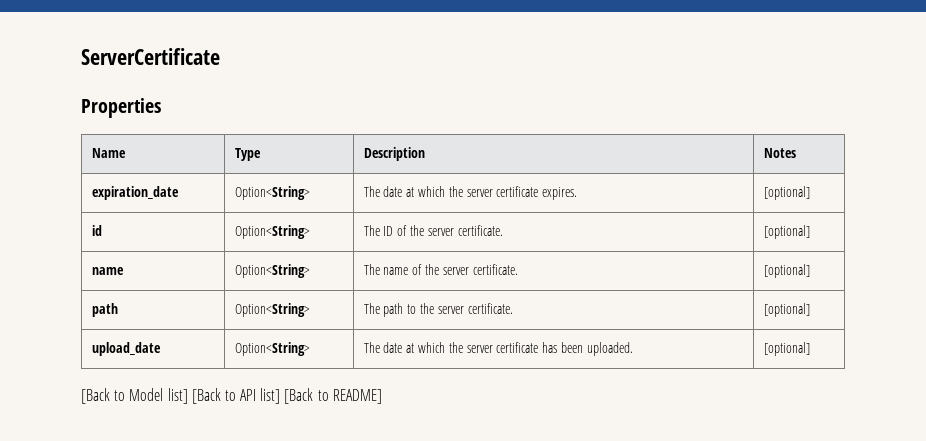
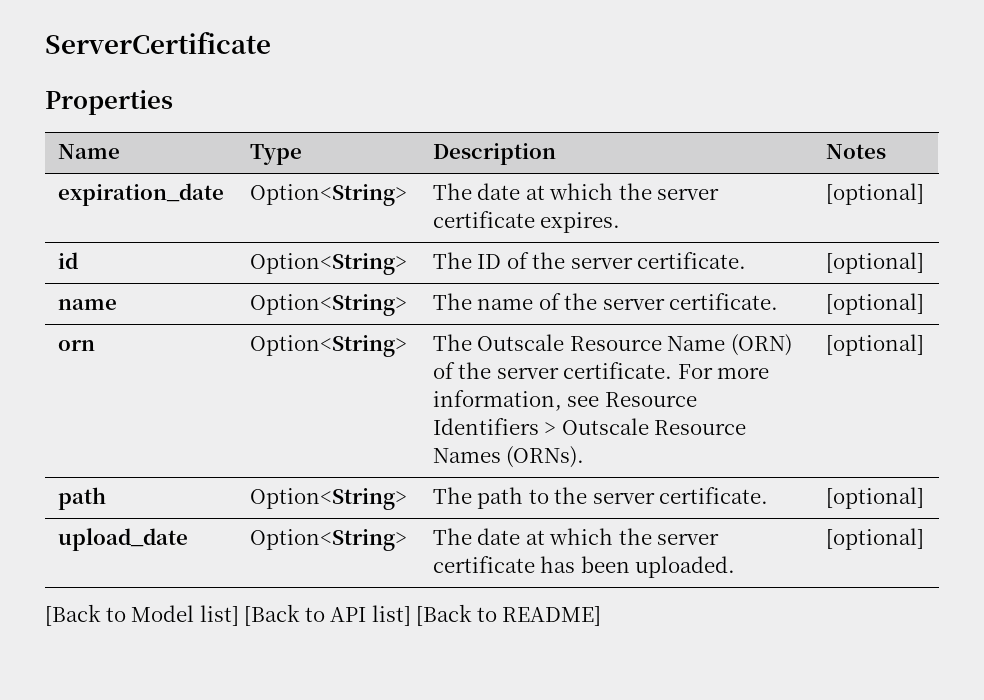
+ orn | Option<String> | The Outscale Resource Name (ORN) of the server certificate. For more information, see Resource Identifiers > Outscale Resource Names (ORNs). | [optional]

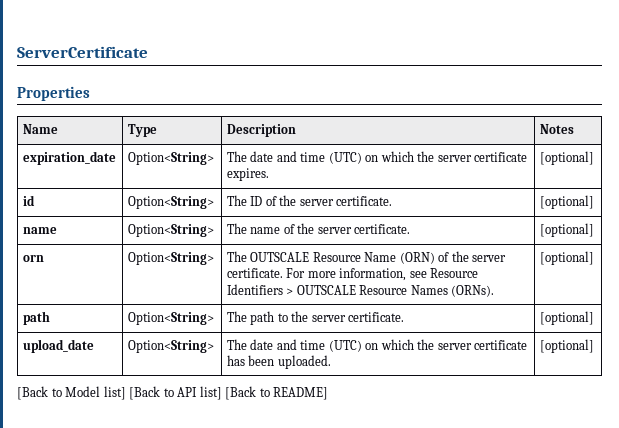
- expiration_date | Option<String> | The date at which the server certificate expires. | [optional]
+ expiration_date | Option<String> | The date and time (UTC) on which the server certificate expires. | [optional]
- orn | Option<String> | The Outscale Resource Name (ORN) of the server certificate. For more information, see Resource Identifiers > Outscale Resource Names (ORNs). | [optional]
+ orn | Option<String> | The OUTSCALE Resource Name (ORN) of the server certificate. For more information, see Resource Identifiers > OUTSCALE Resource Names (ORNs). | [optional]
- upload_date | Option<String> | The date at which the server certificate has been uploaded. | [optional]
+ upload_date | Option<String> | The date and time (UTC) on which the server certificate has been uploaded. | [optional]

